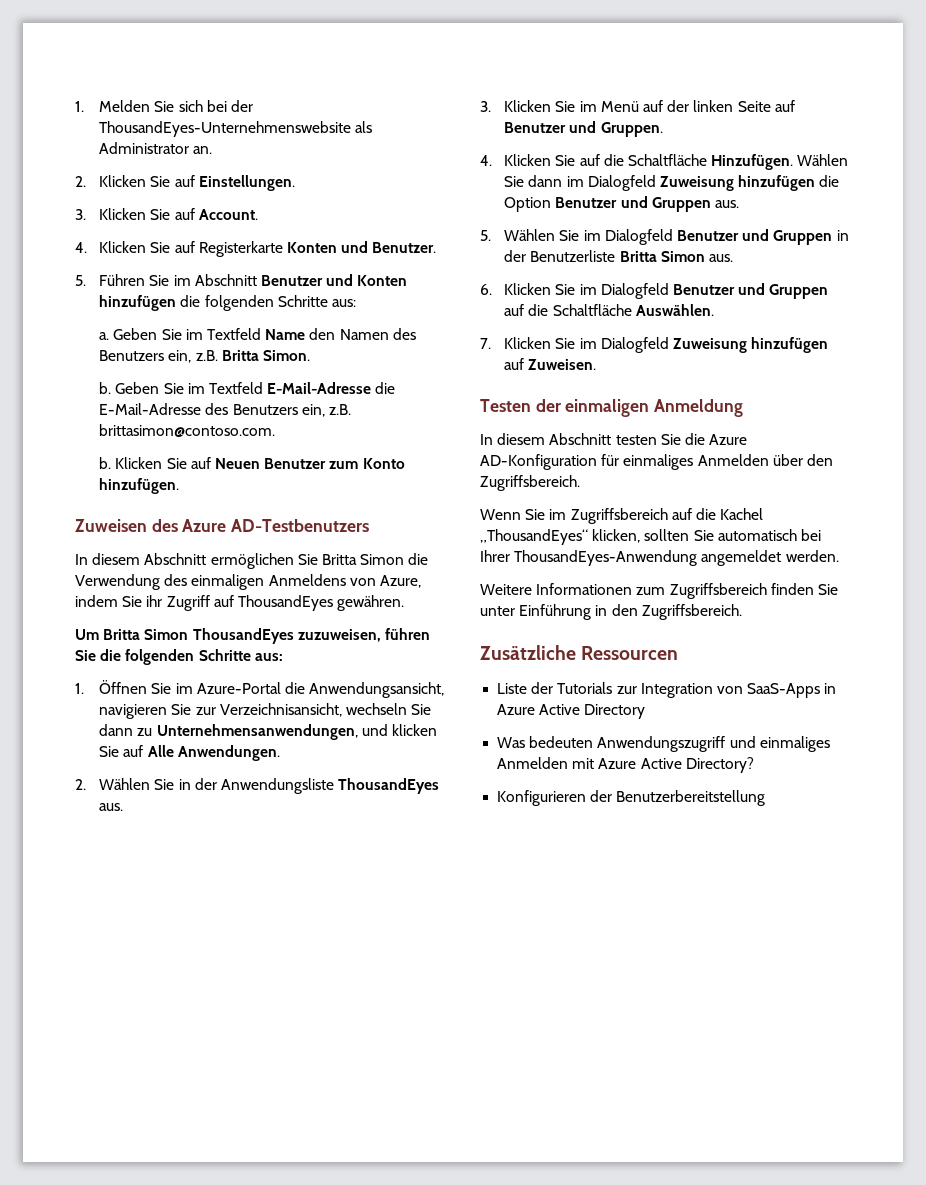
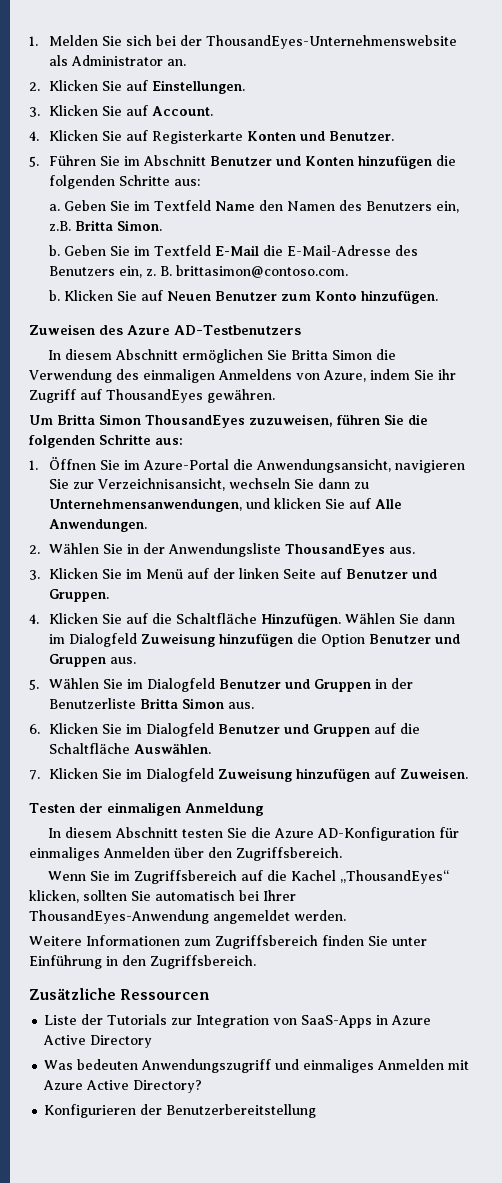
- Geben Sie im Textfeld E-Mail-Adresse die E-Mail-Adresse des Benutzers ein, z.B. brittasimon@contoso.com.
+ Geben Sie im Textfeld E-Mail die E-Mail-Adresse des Benutzers ein, z. B. brittasimon@contoso.com.

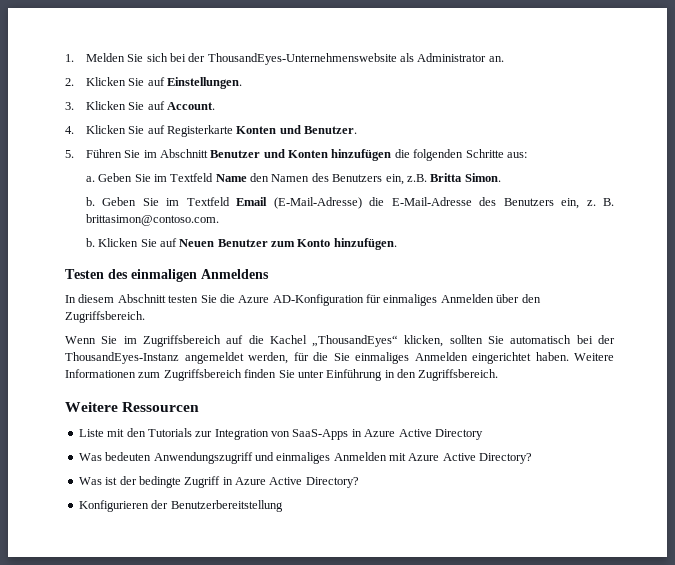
- Geben Sie im Textfeld E-Mail die E-Mail-Adresse des Benutzers ein, z.
+ Geben Sie im Textfeld Email (E-Mail-Adresse) die E-Mail-Adresse des Benutzers ein, z.
- Zuweisen des Azure AD-Testbenutzers
- In diesem Abschnitt ermöglichen Sie Britta Simon die Verwendung des einmaligen Anmeldens von Azure, indem Sie ihr Zugriff auf ThousandEyes gewähren.
- Um Britta Simon ThousandEyes zuzuweisen, führen Sie die folgenden Schritte aus:
- 1. Öffnen Sie im Azure-Portal die Anwendungsansicht, navigieren Sie zur Verzeichnisansicht, wechseln Sie dann zu Unternehmensanwendungen, und klicken Sie auf Alle Anwendungen.
- 2. Wählen Sie in der Anwendungsliste ThousandEyes aus.
- 3. Klicken Sie im Menü auf der linken Seite auf Benutzer und Gruppen.
- 4. Klicken Sie auf die Schaltfläche Hinzufügen. Wählen Sie dann im Dialogfeld Zuweisung hinzufügen die Option Benutzer und Gruppen aus.
- 5. Wählen Sie im Dialogfeld Benutzer und Gruppen in der Benutzerliste Britta Simon aus.
- 6. Klicken Sie im Dialogfeld Benutzer und Gruppen auf die Schaltfläche Auswählen.
- 7. Klicken Sie im Dialogfeld Zuweisung hinzufügen auf Zuweisen.
- Testen der einmaligen Anmeldung
+ Testen des einmaligen Anmeldens
- Wenn Sie im Zugriffsbereich auf die Kachel „ThousandEyes“ klicken, sollten Sie automatisch bei Ihrer ThousandEyes-Anwendung angemeldet werden.
- Weitere Informationen zum Zugriffsbereich finden Sie unter Einführung in den Zugriffsbereich.
+ Wenn Sie im Zugriffsbereich auf die Kachel „ThousandEyes“ klicken, sollten Sie automatisch bei der ThousandEyes-Instanz angemeldet werden, für die Sie einmaliges Anmelden eingerichtet haben. Weitere Informationen zum Zugriffsbereich finden Sie unter Einführung in den Zugriffsbereich.
- Zusätzliche Ressourcen
+ Weitere Ressourcen
- Liste der Tutorials zur Integration von SaaS-Apps in Azure Active Directory
+ Liste mit den Tutorials zur Integration von SaaS-Apps in Azure Active Directory
+ Was ist der bedingte Zugriff in Azure Active Directory?

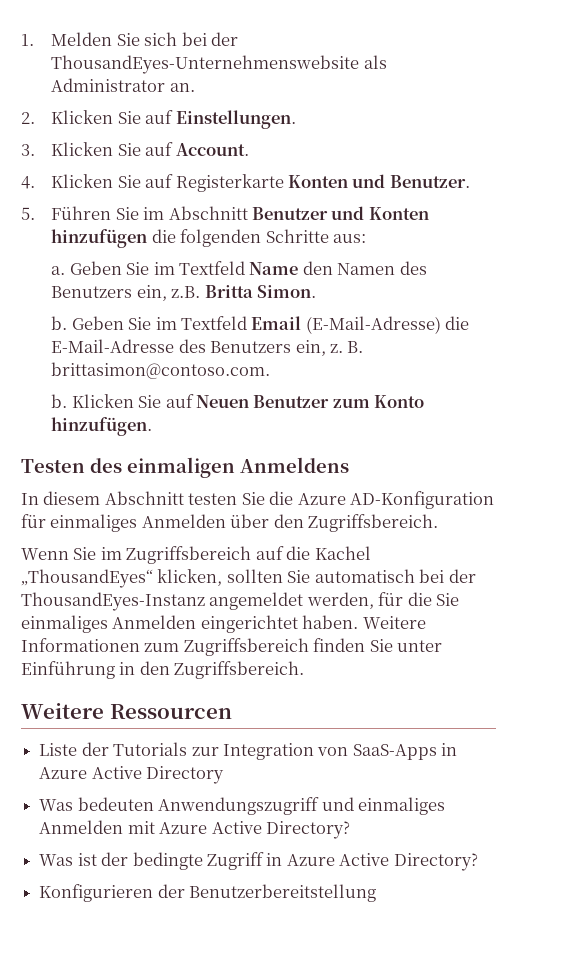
- Liste mit den Tutorials zur Integration von SaaS-Apps in Azure Active Directory
+ Liste der Tutorials zur Integration von SaaS-Apps in Azure Active Directory

